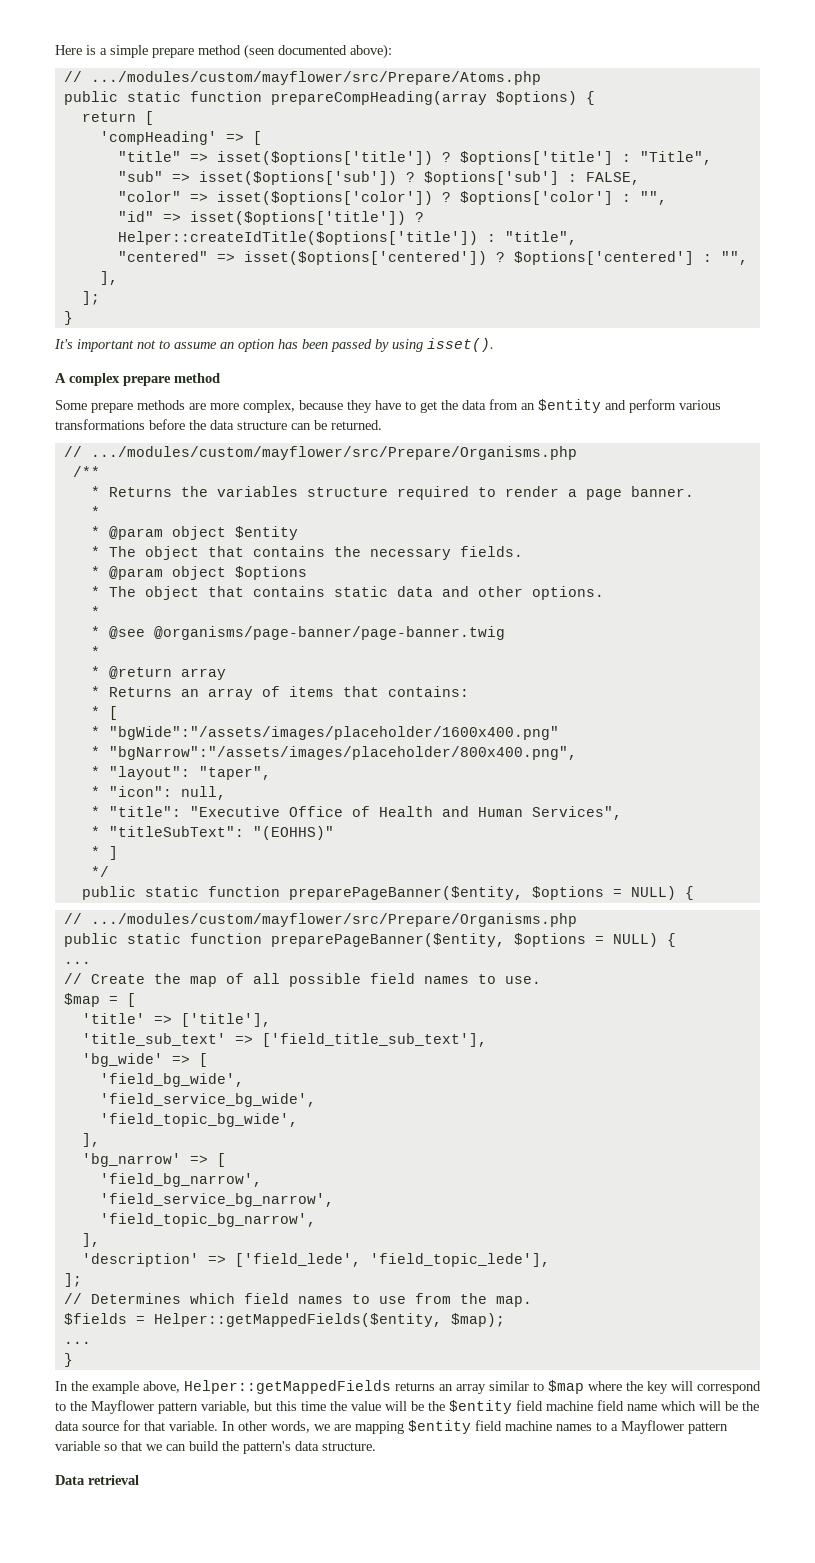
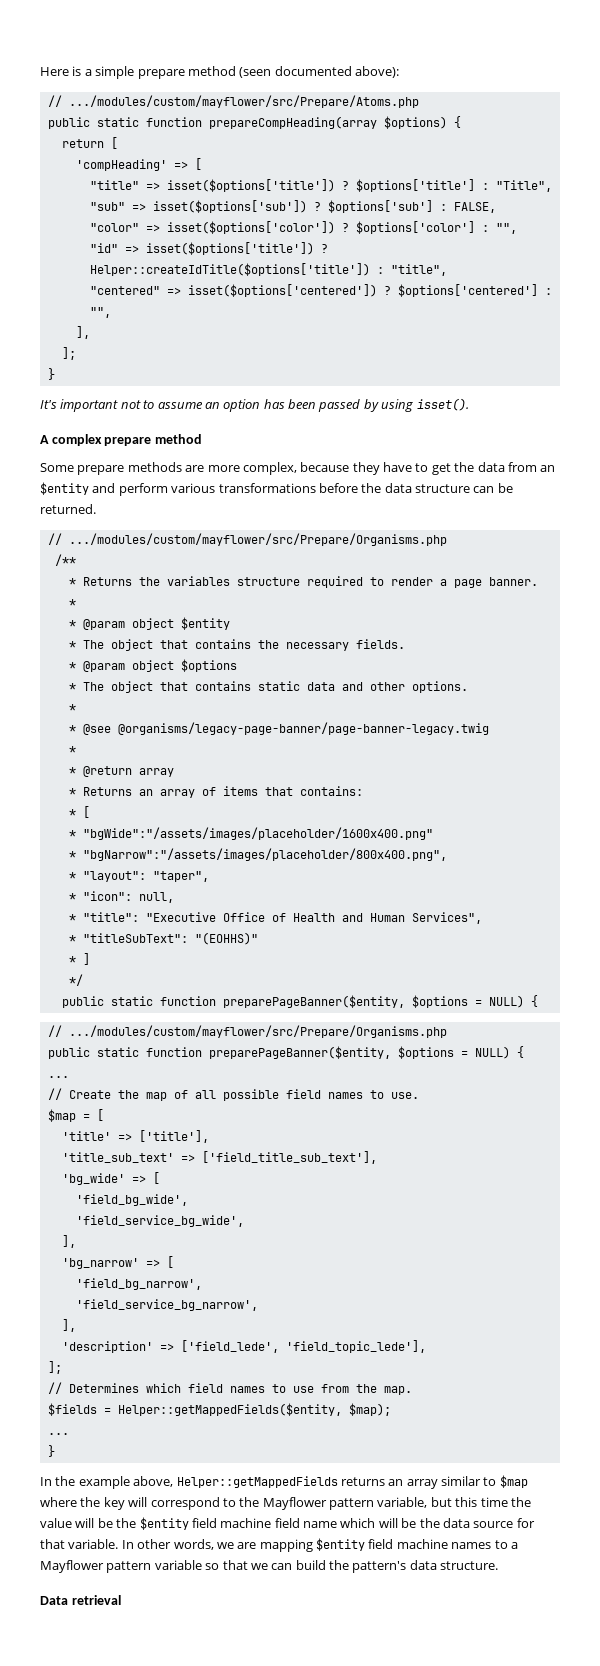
- * @see @organisms/page-banner/page-banner.twig
+ * @see @organisms/legacy-page-banner/page-banner-legacy.twig
- 'field_topic_bg_wide',
- 'field_topic_bg_narrow',

